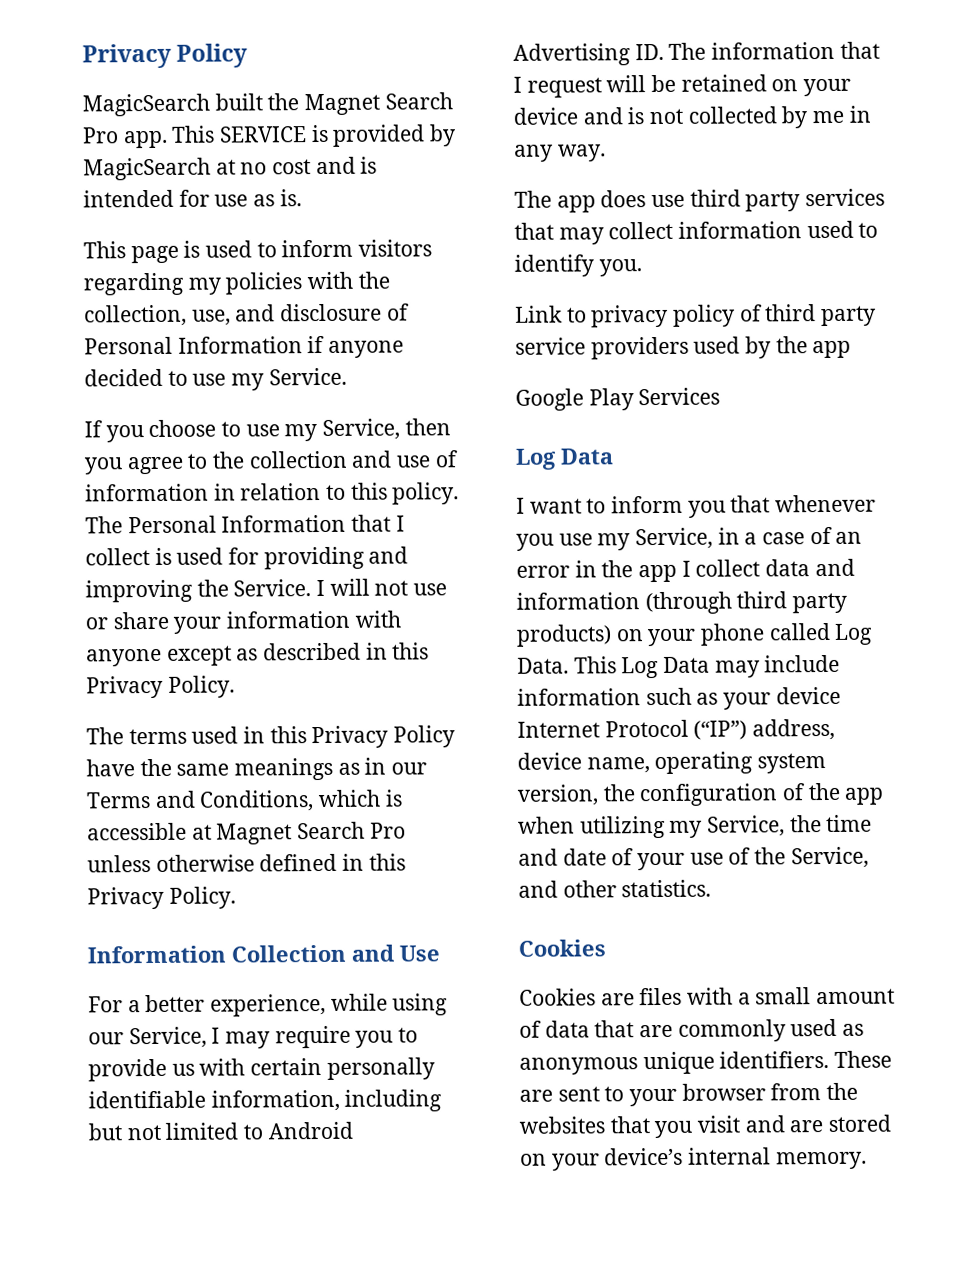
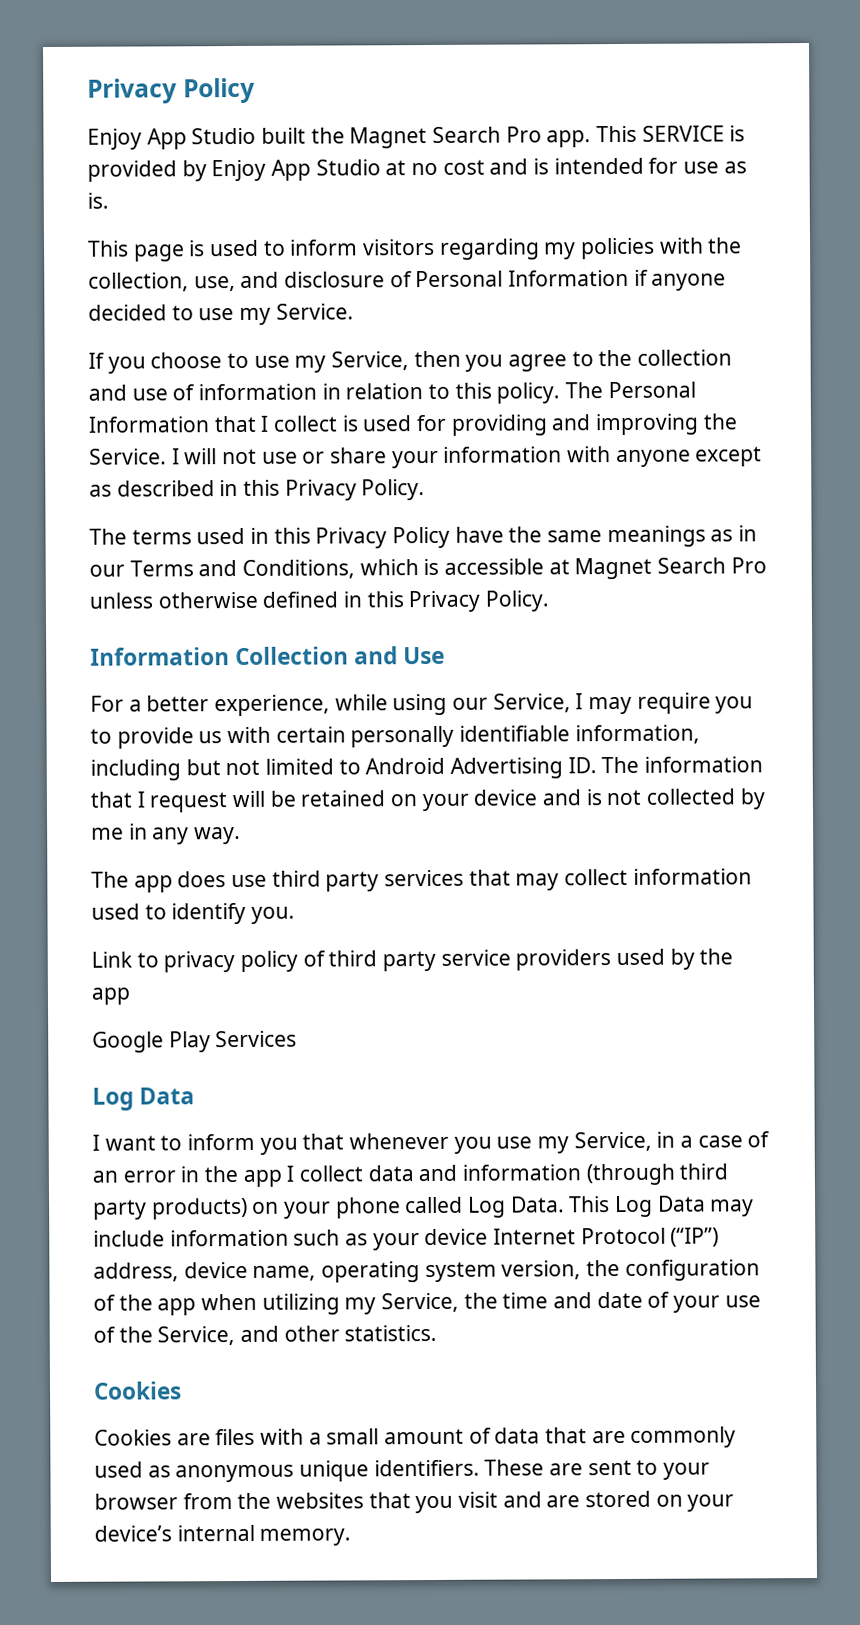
- MagicSearch built the Magnet Search Pro app.
+ Enjoy App Studio built the Magnet Search Pro app.
- This SERVICE is provided by MagicSearch at no cost and is intended for use as is.
+ This SERVICE is provided by Enjoy App Studio at no cost and is intended for use as is.

